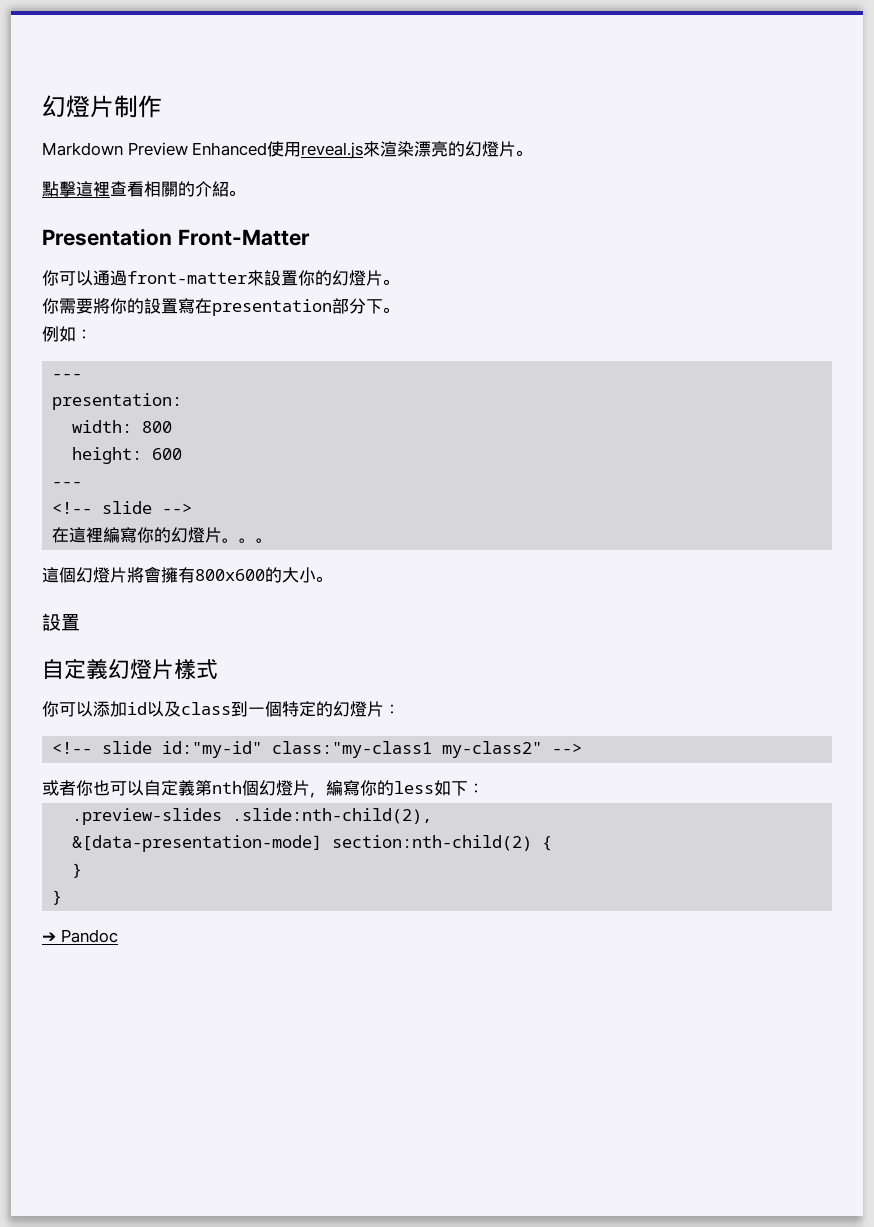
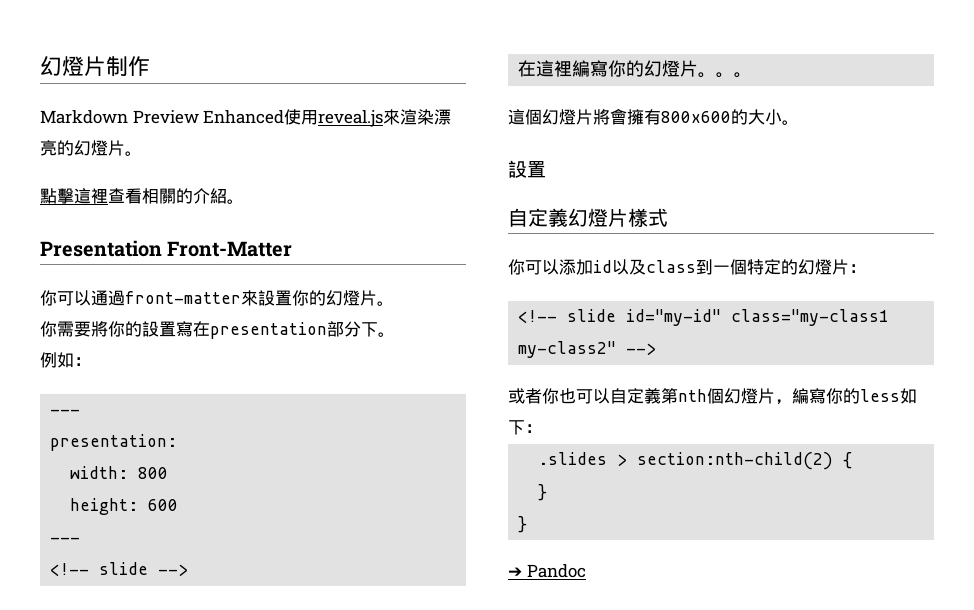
- <!-- slide id:"my-id" class:"my-class1 my-class2" -->
+ <!-- slide id="my-id" class="my-class1 my-class2" -->
- .preview-slides .slide:nth-child(2),
- &[data-presentation-mode] section:nth-child(2) {
+ .slides > section:nth-child(2) {

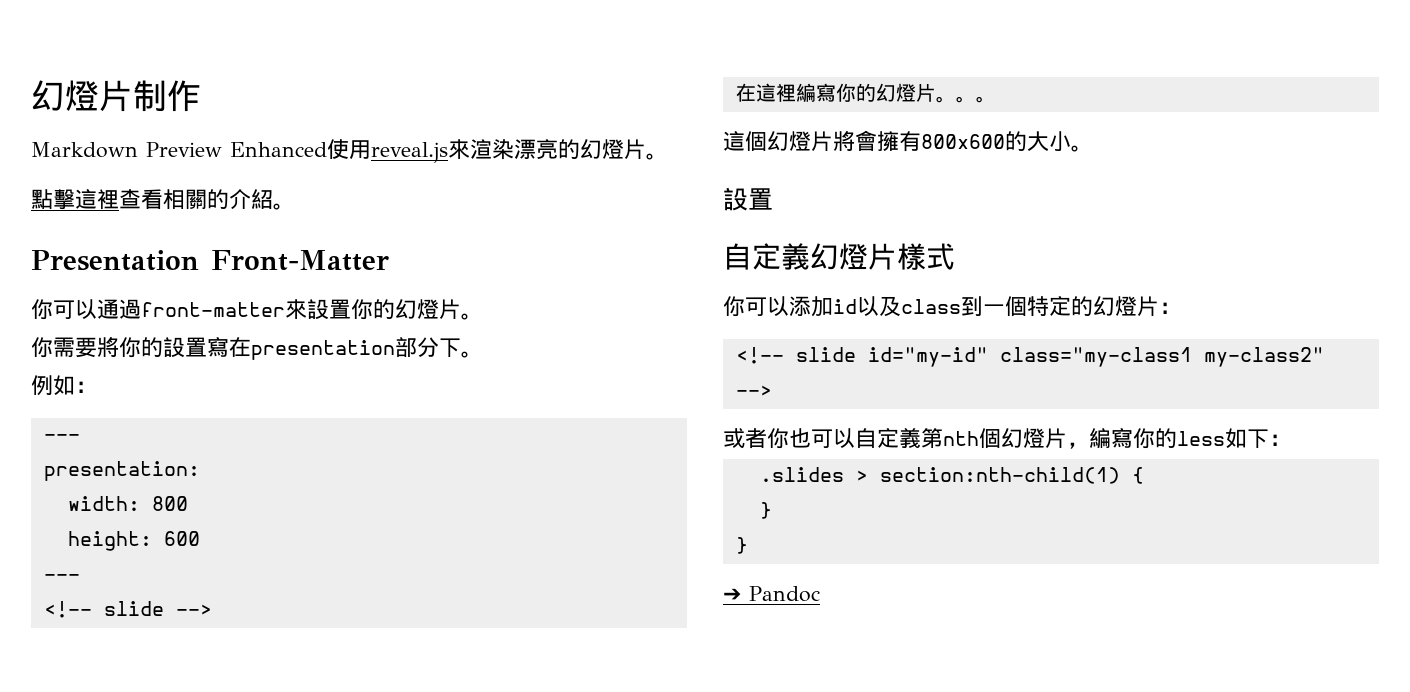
- .slides > section:nth-child(2) {
+ .slides > section:nth-child(1) {

